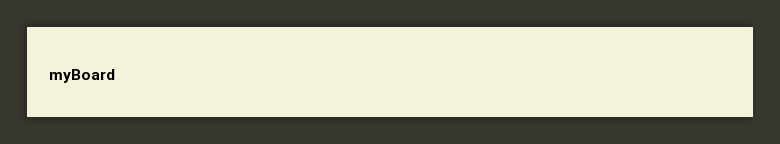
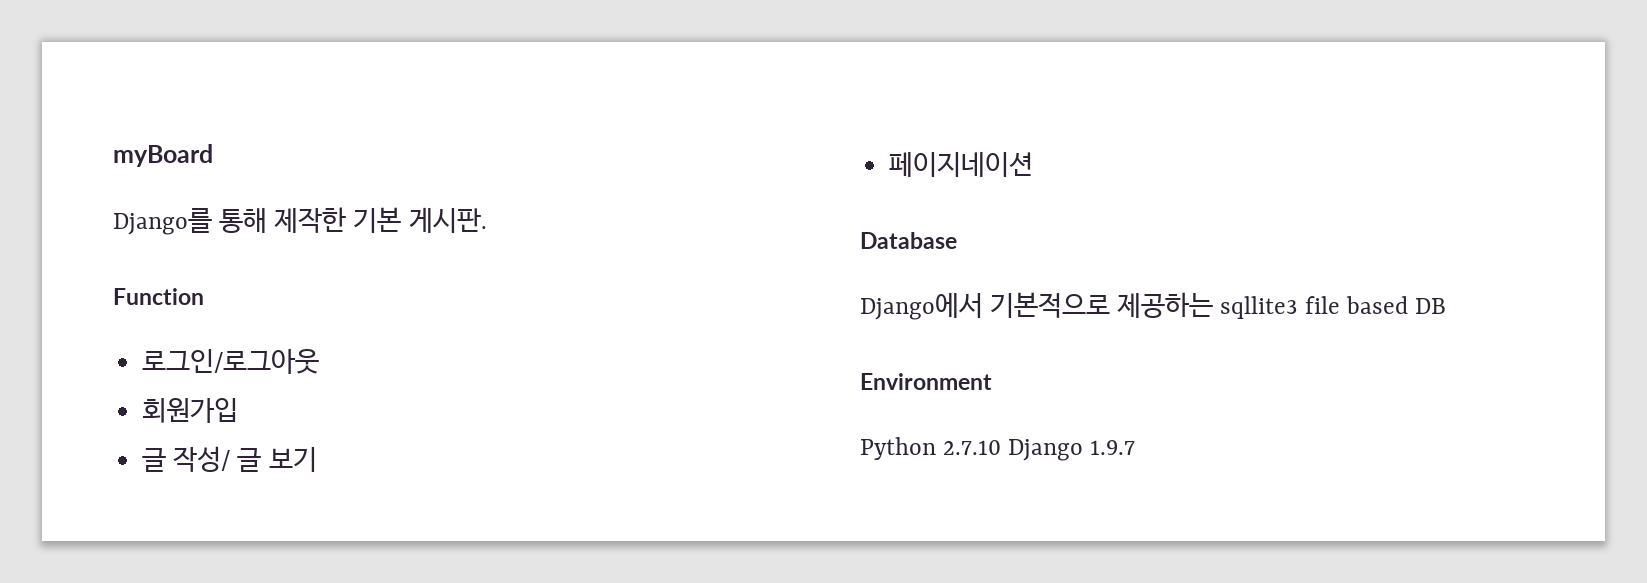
+ Django를 통해 제작한 기본 게시판.
+ Function
+ 로그인/로그아웃
+ 회원가입
+ 글 작성/ 글 보기
+ 페이지네이션
+ Database
+ Django에서 기본적으로 제공하는 sqllite3 file based DB
+ Environment
+ Python 2.7.10 Django 1.9.7

